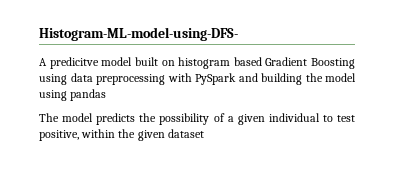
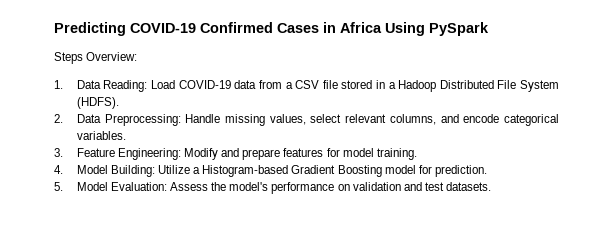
- Histogram-ML-model-using-DFS-
- A predicitve model built on histogram based Gradient Boosting using data preprocessing with PySpark and building the model using pandas
- The model predicts the possibility of a given individual to test positive, within the given dataset
+ Predicting COVID-19 Confirmed Cases in Africa Using PySpark
+ Steps Overview:
+ 1. Data Reading: Load COVID-19 data from a CSV file stored in a Hadoop Distributed File System (HDFS).
+ 2. Data Preprocessing: Handle missing values, select relevant columns, and encode categorical variables.
+ 3. Feature Engineering: Modify and prepare features for model training.
+ 4. Model Building: Utilize a Histogram-based Gradient Boosting model for prediction.
+ 5. Model Evaluation: Assess the model's performance on validation and test datasets.

